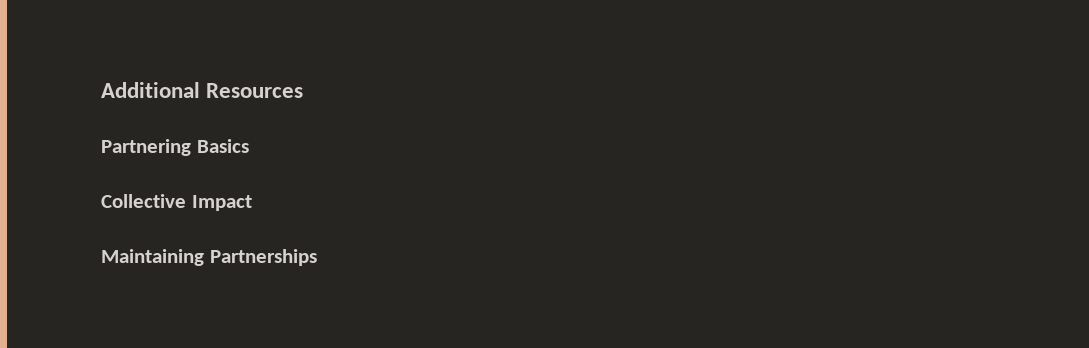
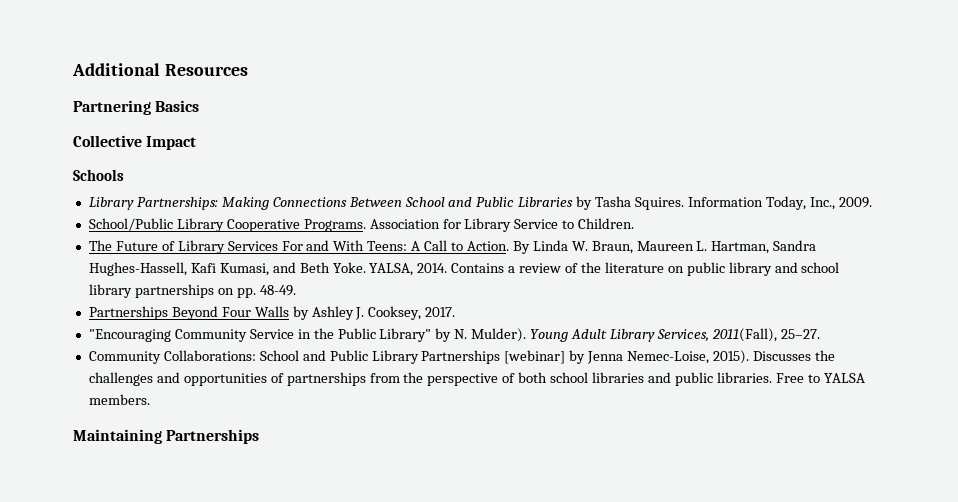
+ Schools
+ Library Partnerships: Making Connections Between School and Public Libraries by Tasha Squires. Information Today, Inc., 2009.
+ School/Public Library Cooperative Programs. Association for Library Service to Children.
+ The Future of Library Services For and With Teens: A Call to Action. By Linda W. Braun, Maureen L. Hartman, Sandra Hughes-Hassell, Kafi Kumasi, and Beth Yoke. YALSA, 2014. Contains a review of the literature on public library and school library partnerships on pp. 48-49.
+ Partnerships Beyond Four Walls by Ashley J. Cooksey, 2017.
+ "Encouraging Community Service in the Public Library" by N. Mulder). Young Adult Library Services, 2011(Fall), 25–27.
+ Community Collaborations: School and Public Library Partnerships [webinar] by Jenna Nemec-Loise, 2015). Discusses the challenges and opportunities of partnerships from the perspective of both school libraries and public libraries. Free to YALSA members.

